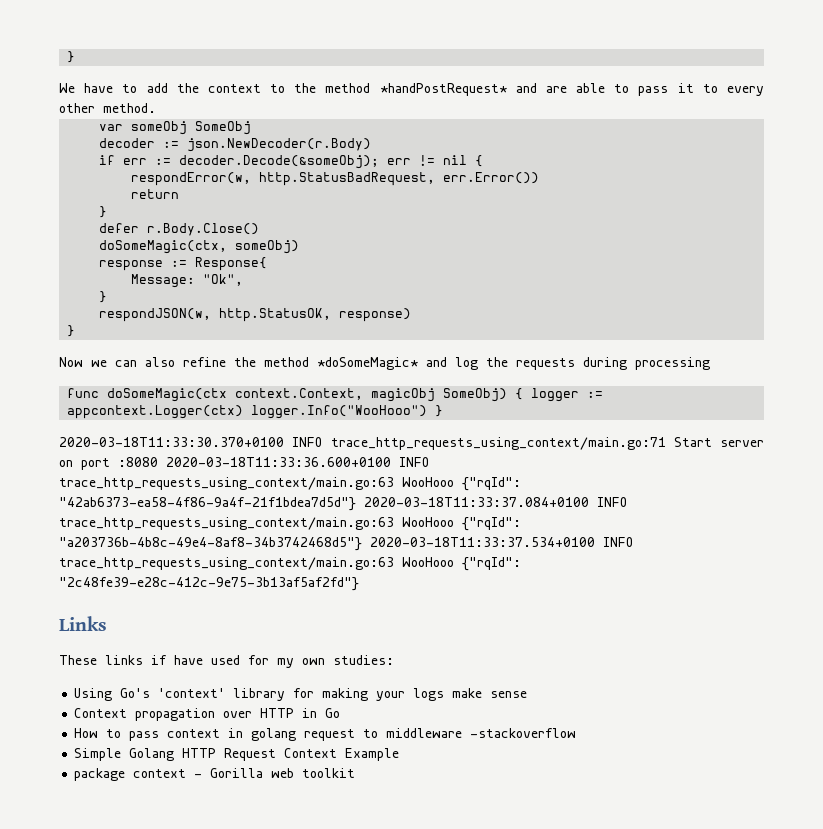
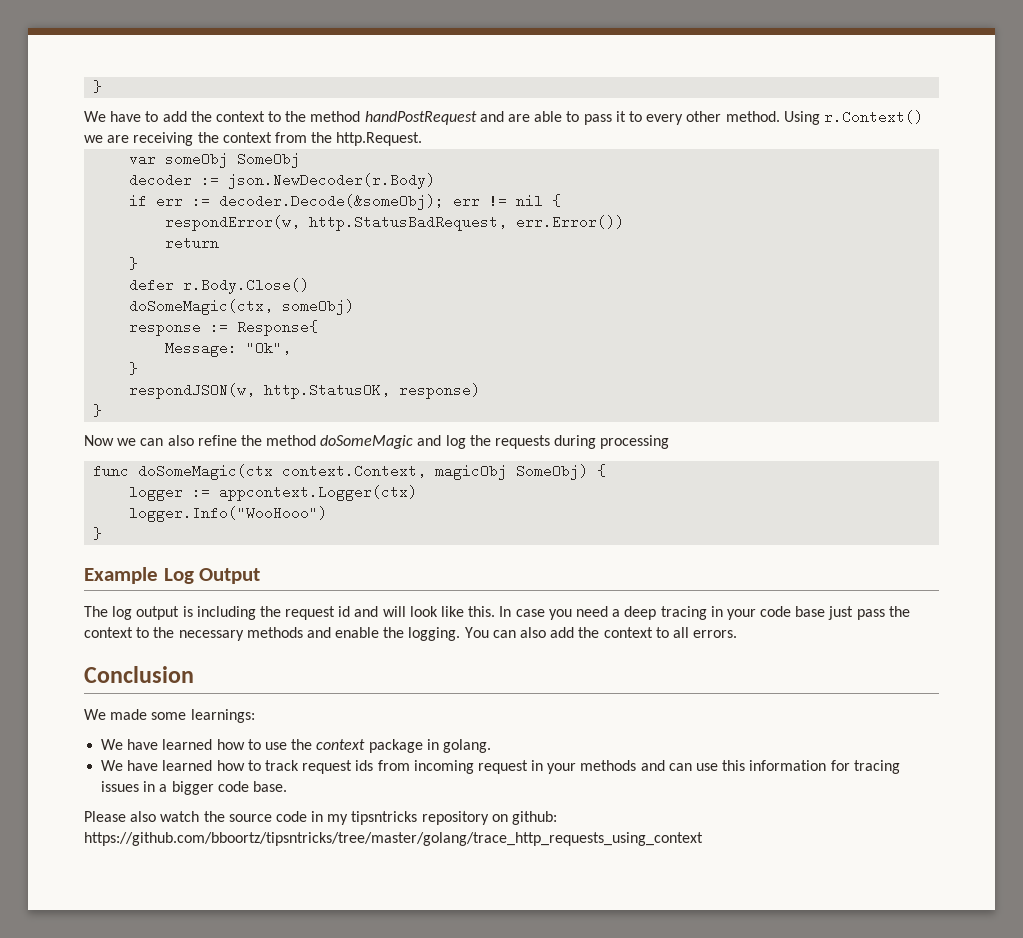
- We have to add the context to the method *handPostRequest* and are able to pass it to every other method.
+ We have to add the context to the method handPostRequest and are able to pass it to every other method. Using r.Context() we are receiving the context from the http.Request.
- Now we can also refine the method *doSomeMagic* and log the requests during processing
+ Now we can also refine the method doSomeMagic and log the requests during processing
- func doSomeMagic(ctx context.Context, magicObj SomeObj) { logger := appcontext.Logger(ctx) logger.Info("WooHooo") }
- 2020-03-18T11:33:30.370+0100 INFO trace_http_requests_using_context/main.go:71 Start server on port :8080 2020-03-18T11:33:36.600+0100 INFO trace_http_requests_using_context/main.go:63 WooHooo {"rqId": "42ab6373-ea58-4f86-9a4f-21f1bdea7d5d"} 2020-03-18T11:33:37.084+0100 INFO trace_http_requests_using_context/main.go:63 WooHooo {"rqId": "a203736b-4b8c-49e4-8af8-34b3742468d5"} 2020-03-18T11:33:37.534+0100 INFO trace_http_requests_using_context/main.go:63 WooHooo {"rqId": "2c48fe39-e28c-412c-9e75-3b13af5af2fd"}
- Links
- These links if have used for my own studies:
- Using Go's 'context' library for making your logs make sense
- Context propagation over HTTP in Go
- How to pass context in golang request to middleware -stackoverflow
- Simple Golang HTTP Request Context Example
- package context - Gorilla web toolkit
+ func doSomeMagic(ctx context.Context, magicObj SomeObj) {
+ logger := appcontext.Logger(ctx)
+ logger.Info("WooHooo")
+ }
+ Example Log Output
+ The log output is including the request id and will look like this. In case you need a deep tracing in your code base just pass the context to the necessary methods and enable the logging. You can also add the context to all errors.
+ Conclusion
+ We made some learnings:
+ We have learned how to use the context package in golang.
+ We have learned how to track request ids from incoming request in your methods and can use this information for tracing issues in a bigger code base.
+ Please also watch the source code in my tipsntricks repository on github: https://github.com/bboortz/tipsntricks/tree/master/golang/trace_http_requests_using_context

